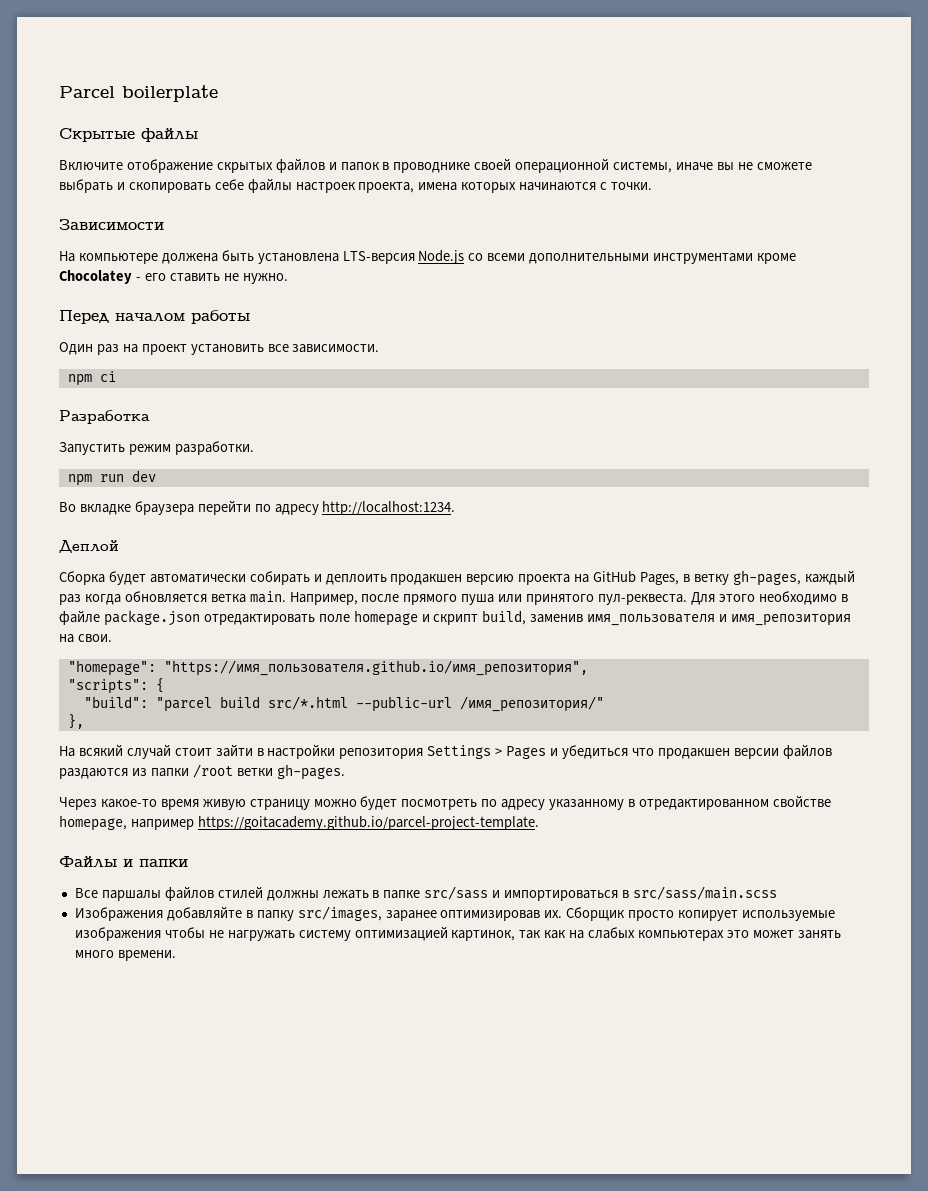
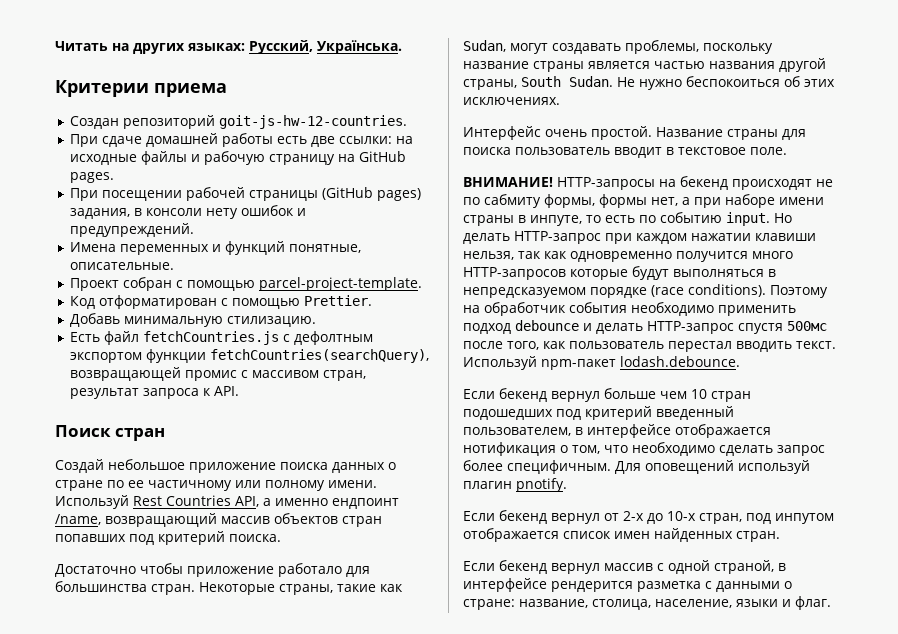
- Parcel boilerplate
- Скрытые файлы
- Включите отображение скрытых файлов и папок в проводнике своей операционной системы, иначе вы не сможете выбрать и скопировать себе файлы настроек проекта, имена которых начинаются с точки.
- Зависимости
- На компьютере должена быть установлена LTS-версия Node.js со всеми дополнительными инструментами кроме Chocolatey - его ставить не нужно.
- Перед началом работы
- Один раз на проект установить все зависимости.
- npm ci
- Разработка
- Запустить режим разработки.
- npm run dev
- Во вкладке браузера перейти по адресу http://localhost:1234.
- Деплой
- Сборка будет автоматически собирать и деплоить продакшен версию проекта на GitHub Pages, в ветку gh-pages, каждый раз когда обновляется ветка main. Например, после прямого пуша или принятого пул-реквеста. Для этого необходимо в файле package.json отредактировать поле homepage и скрипт build, заменив имя_пользователя и имя_репозитория на свои.
- "homepage": "https://имя_пользователя.github.io/имя_репозитория",
- "scripts": {
- "build": "parcel build src/*.html --public-url /имя_репозитория/"
- },
- На всякий случай стоит зайти в настройки репозитория Settings > Pages и убедиться что продакшен версии файлов раздаются из папки /root ветки gh-pages.
- Через какое-то время живую страницу можно будет посмотреть по адресу указанному в отредактированном свойстве homepage, например https://goitacademy.github.io/parcel-project-template.
- Файлы и папки
- Все паршалы файлов стилей должны лежать в папке src/sass и импортироваться в src/sass/main.scss
- Изображения добавляйте в папку src/images, заранее оптимизировав их. Сборщик просто копирует используемые изображения чтобы не нагружать систему оптимизацией картинок, так как на слабых компьютерах это может занять много времени.
+ Читать на других языках: Русский, Українська.
+ Критерии приема
+ Создан репозиторий goit-js-hw-12-countries.
+ При сдаче домашней работы есть две ссылки: на исходные файлы и рабочую страницу на GitHub pages.
+ При посещении рабочей страницы (GitHub pages) задания, в консоли нету ошибок и предупреждений.
+ Имена переменных и функций понятные, описательные.
+ Проект собран с помощью parcel-project-template.
+ Код отформатирован с помощью Prettier.
+ Добавь минимальную стилизацию.
+ Есть файл fetchCountries.js с дефолтным экспортом функции fetchCountries(searchQuery), возвращающей промис с массивом стран, результат запроса к API.
+ Поиск стран
+ Создай небольшое приложение поиска данных о стране по ее частичному или полному имени. Используй Rest Countries API, а именно ендпоинт /name, возвращающий массив объектов стран попавших под критерий поиска.
+ Достаточно чтобы приложение работало для большинства стран. Некоторые страны, такие как Sudan, могут создавать проблемы, поскольку название страны является частью названия другой страны, South Sudan. Не нужно беспокоиться об этих исключениях.
+ Интерфейс очень простой. Название страны для поиска пользователь вводит в текстовое поле.
+ ВНИМАНИЕ! HTTP-запросы на бекенд происходят не по сабмиту формы, формы нет, а при наборе имени страны в инпуте, то есть по событию input. Но делать HTTP-запрос при каждом нажатии клавиши нельзя, так как одновременно получится много HTTP-запросов которые будут выполняться в непредсказуемом порядке (race conditions). Поэтому на обработчик события необходимо применить подход debounce и делать HTTP-запрос спустя 500мс после того, как пользователь перестал вводить текст. Используй npm-пакет lodash.debounce.
+ Если бекенд вернул больше чем 10 стран подошедших под критерий введенный пользователем, в интерфейсе отображается нотификация о том, что необходимо сделать запрос более специфичным. Для оповещений используй плагин pnotify.
+ Если бекенд вернул от 2-х до 10-х стран, под инпутом отображается список имен найденных стран.
+ Если бекенд вернул массив с одной страной, в интерфейсе рендерится разметка с данными о стране: название, столица, население, языки и флаг.

